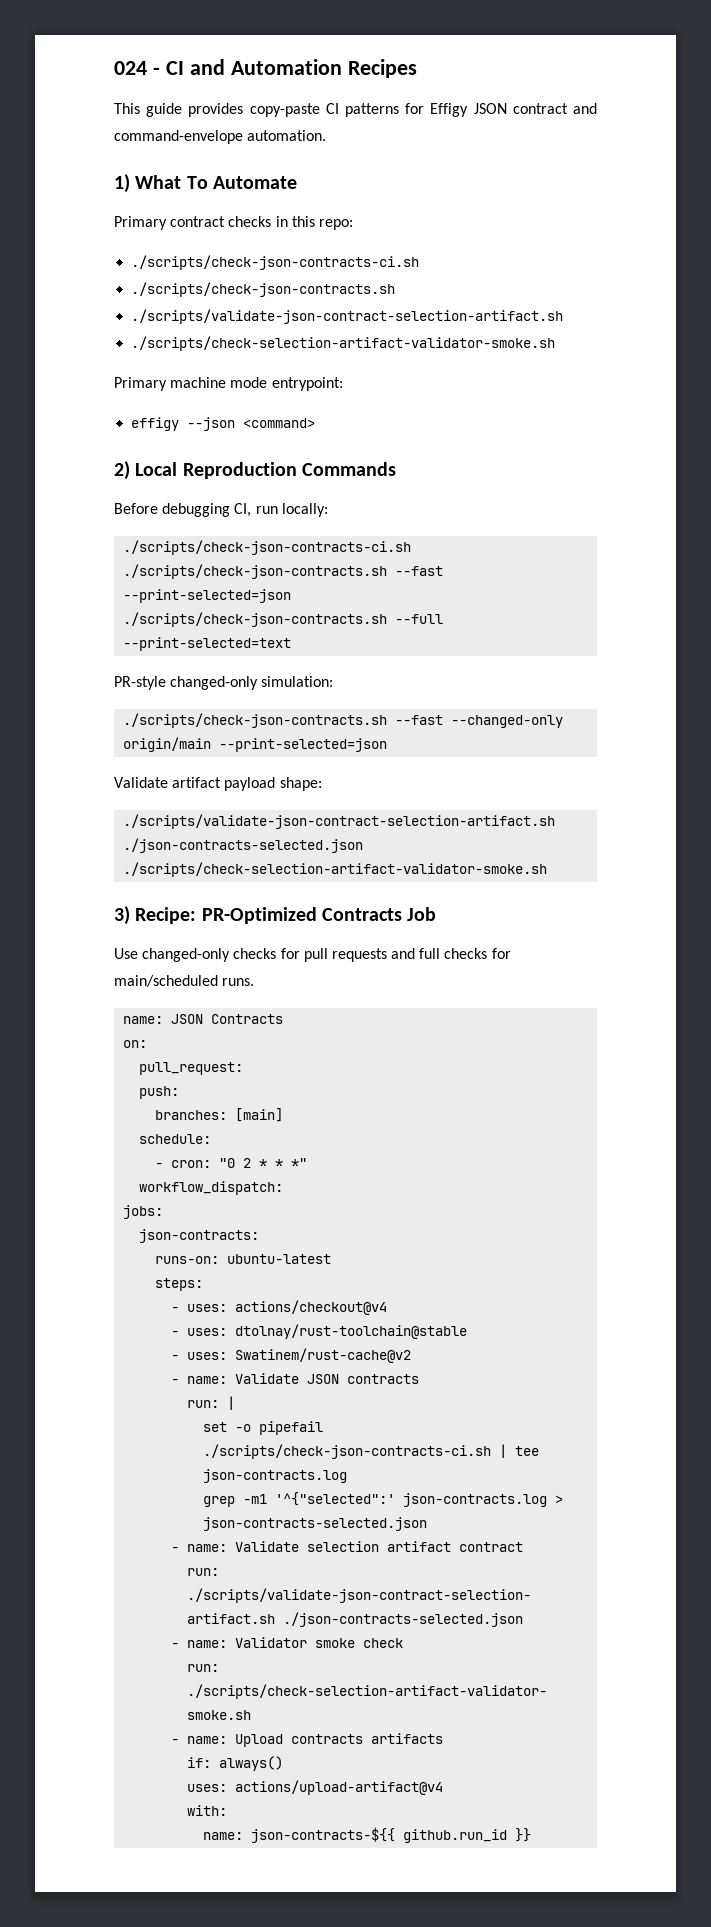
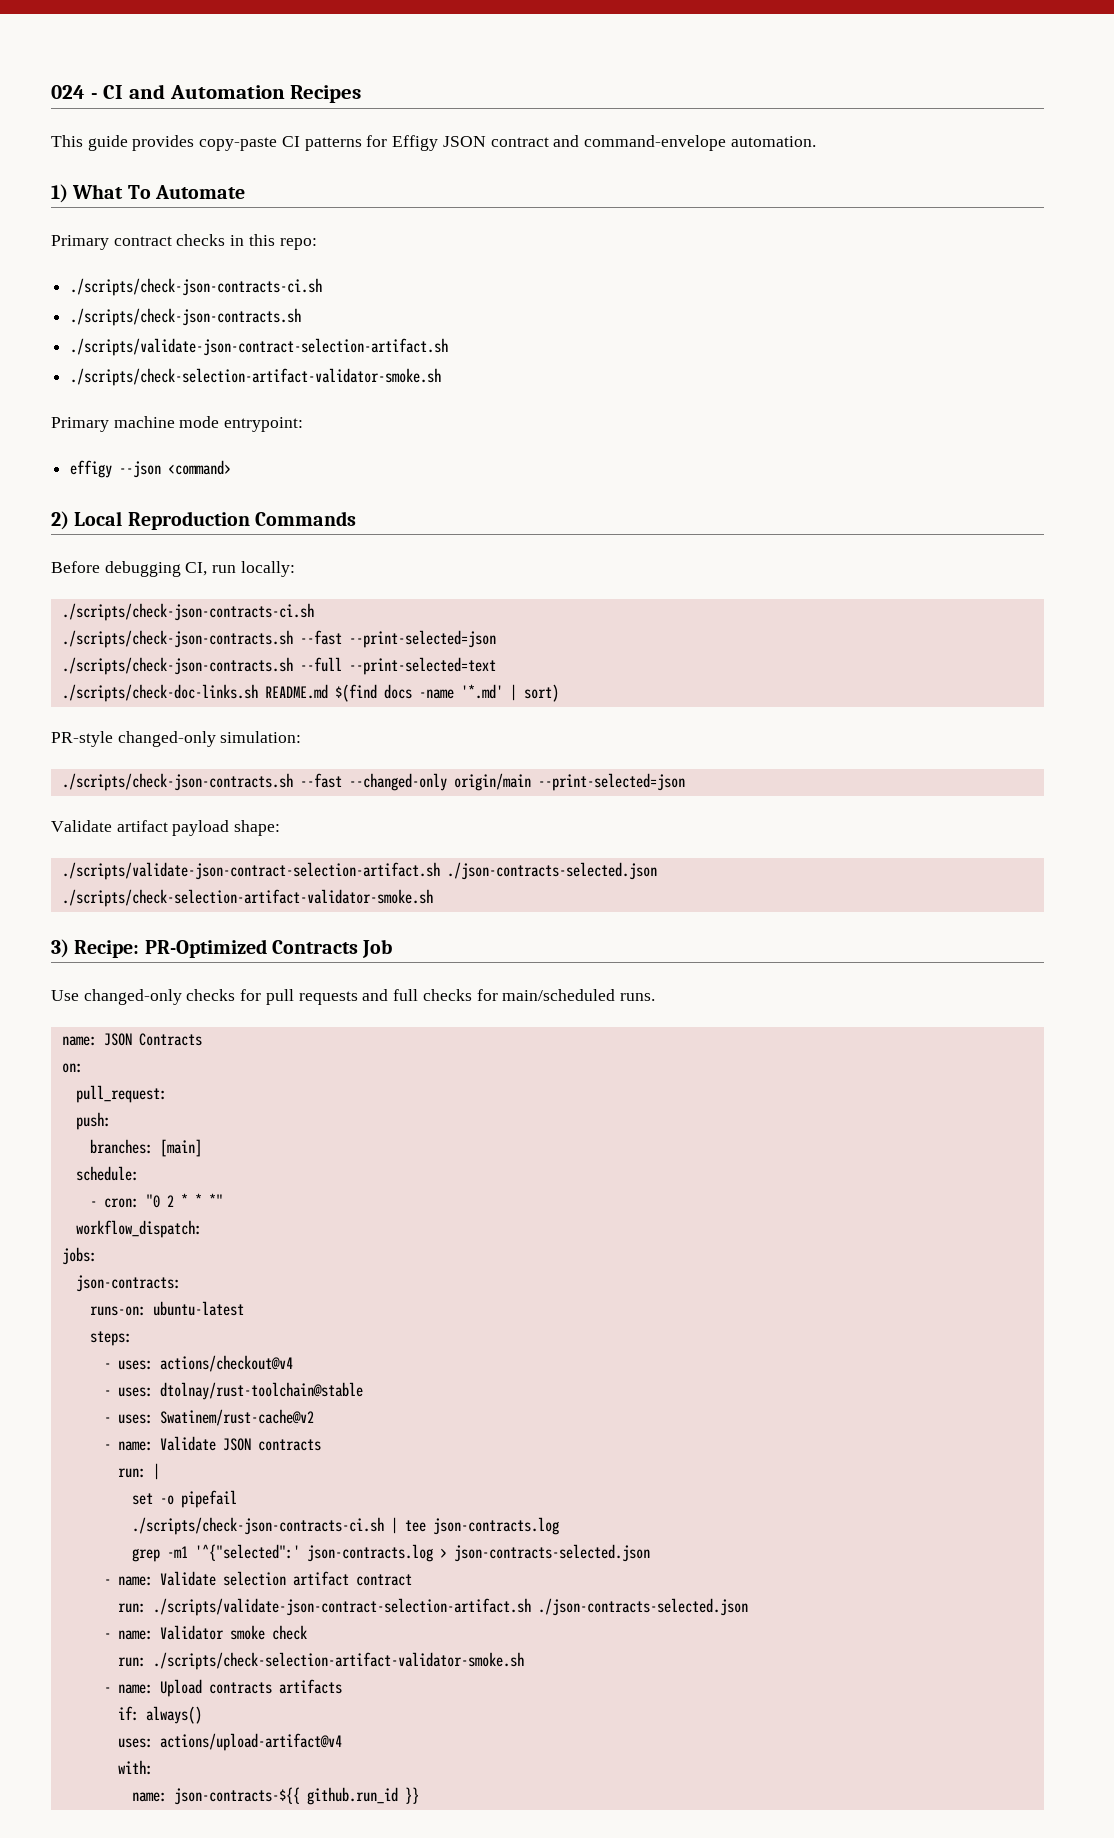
+ ./scripts/check-doc-links.sh README.md $(find docs -name '*.md' | sort)

